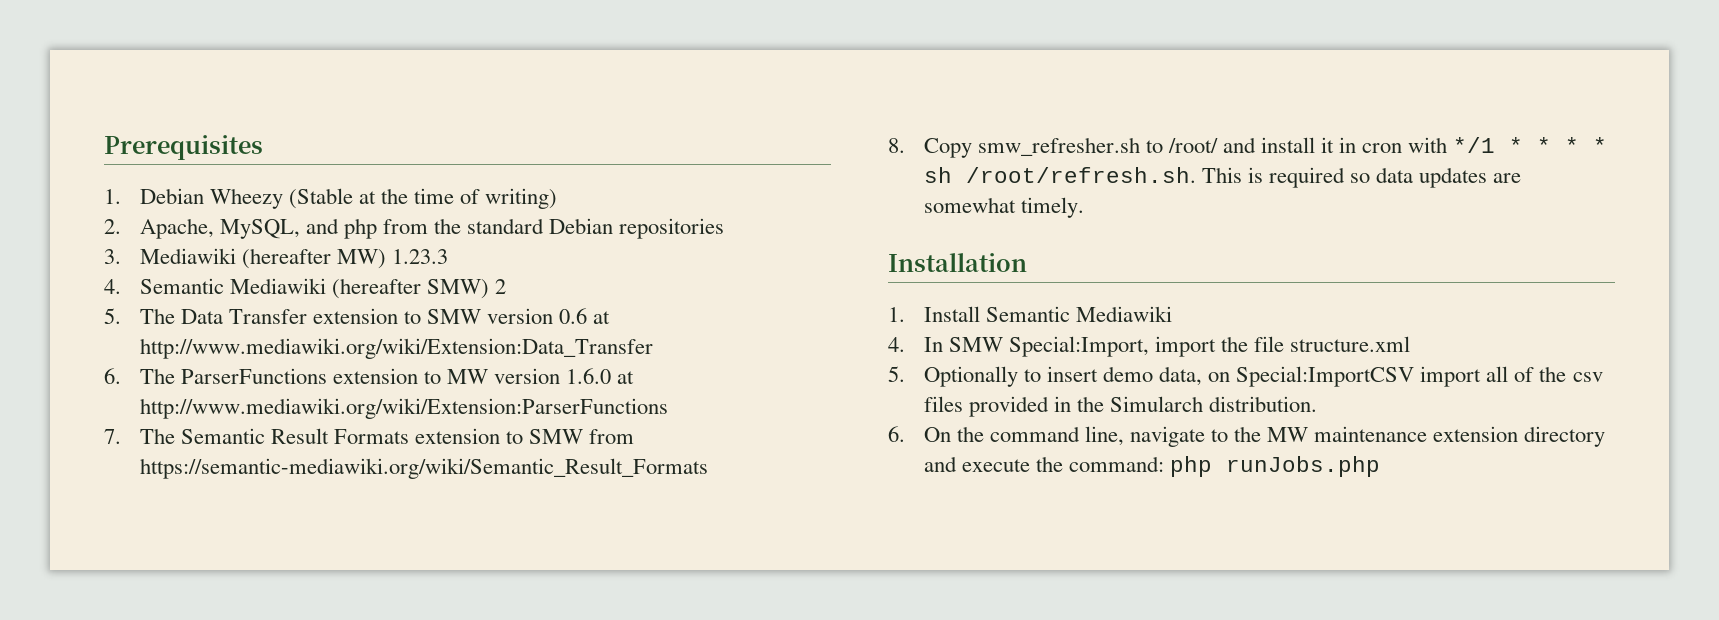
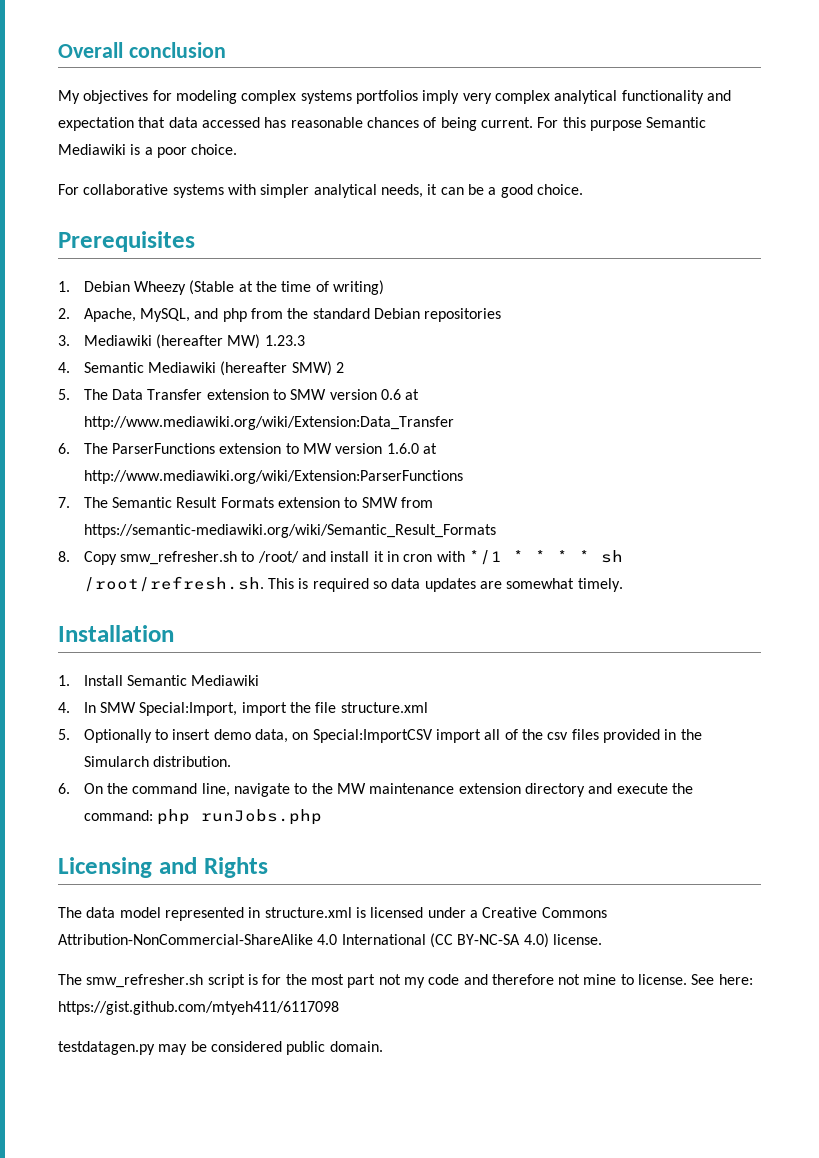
+ Overall conclusion
+ My objectives for modeling complex systems portfolios imply very complex analytical functionality and expectation that data accessed has reasonable chances of being current. For this purpose Semantic Mediawiki is a poor choice.
+ For collaborative systems with simpler analytical needs, it can be a good choice.
+ Licensing and Rights
+ The data model represented in structure.xml is licensed under a Creative Commons Attribution-NonCommercial-ShareAlike 4.0 International (CC BY-NC-SA 4.0) license.
+ The smw_refresher.sh script is for the most part not my code and therefore not mine to license. See here: https://gist.github.com/mtyeh411/6117098
+ testdatagen.py may be considered public domain.

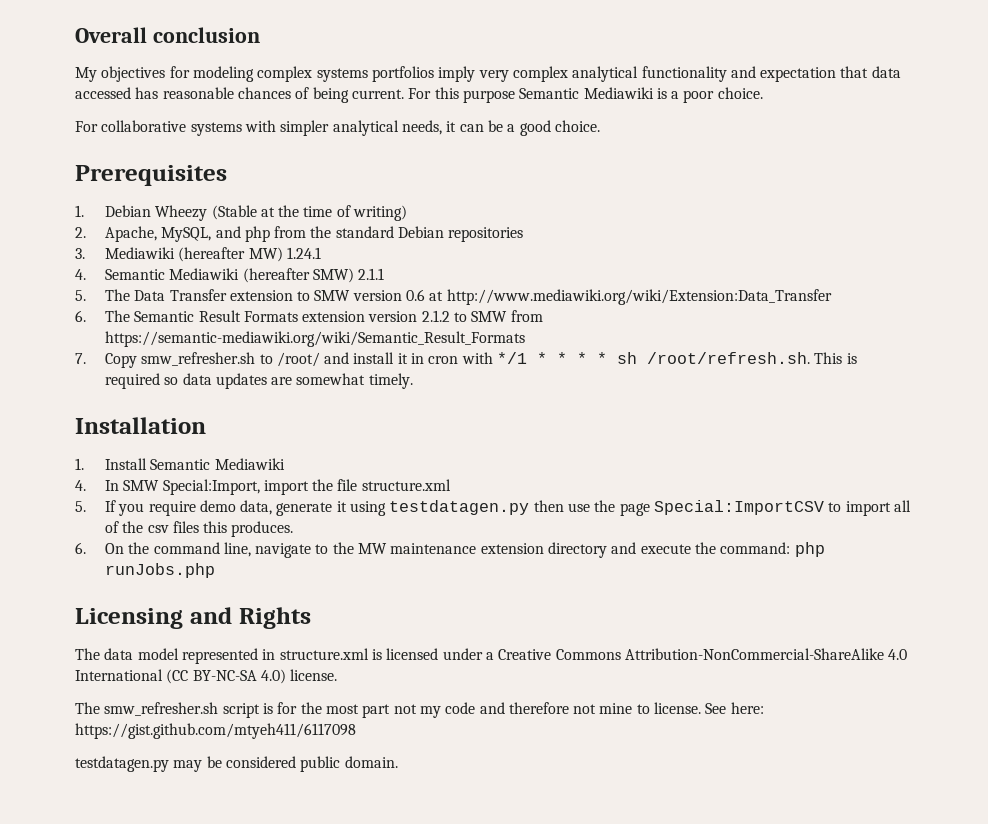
- 3. Mediawiki (hereafter MW) 1.23.3
+ 3. Mediawiki (hereafter MW) 1.24.1
- 4. Semantic Mediawiki (hereafter SMW) 2
+ 4. Semantic Mediawiki (hereafter SMW) 2.1.1
- 6. The ParserFunctions extension to MW version 1.6.0 at http://www.mediawiki.org/wiki/Extension:ParserFunctions
- 7. The Semantic Result Formats extension to SMW from https://semantic-mediawiki.org/wiki/Semantic_Result_Formats
+ 6. The Semantic Result Formats extension version 2.1.2 to SMW from https://semantic-mediawiki.org/wiki/Semantic_Result_Formats
- 8. Copy smw_refresher.sh to /root/ and install it in cron with */1 * * * * sh /root/refresh.sh. This is required so data updates are somewhat timely.
+ 7. Copy smw_refresher.sh to /root/ and install it in cron with */1 * * * * sh /root/refresh.sh. This is required so data updates are somewhat timely.
- 5. Optionally to insert demo data, on Special:ImportCSV import all of the csv files provided in the Simularch distribution.
+ 5. If you require demo data, generate it using testdatagen.py then use the page Special:ImportCSV to import all of the csv files this produces.

